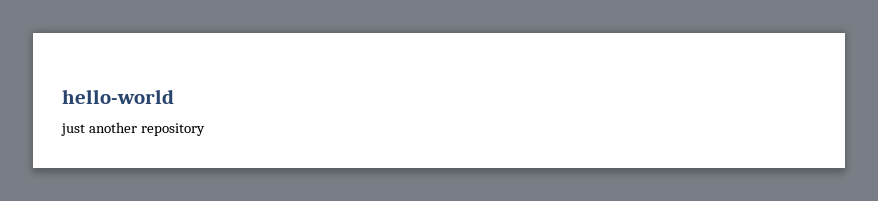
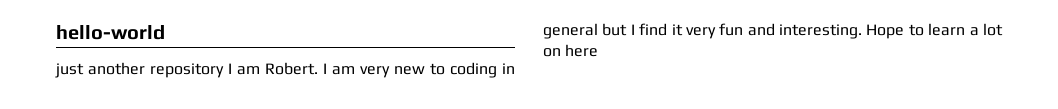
- just another repository
+ just another repository I am Robert. I am very new to coding in general but I find it very fun and interesting. Hope to learn a lot on here

